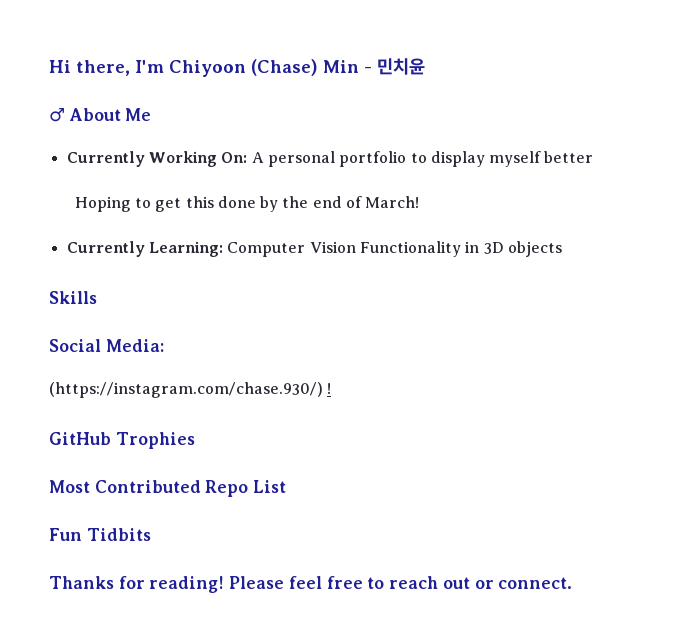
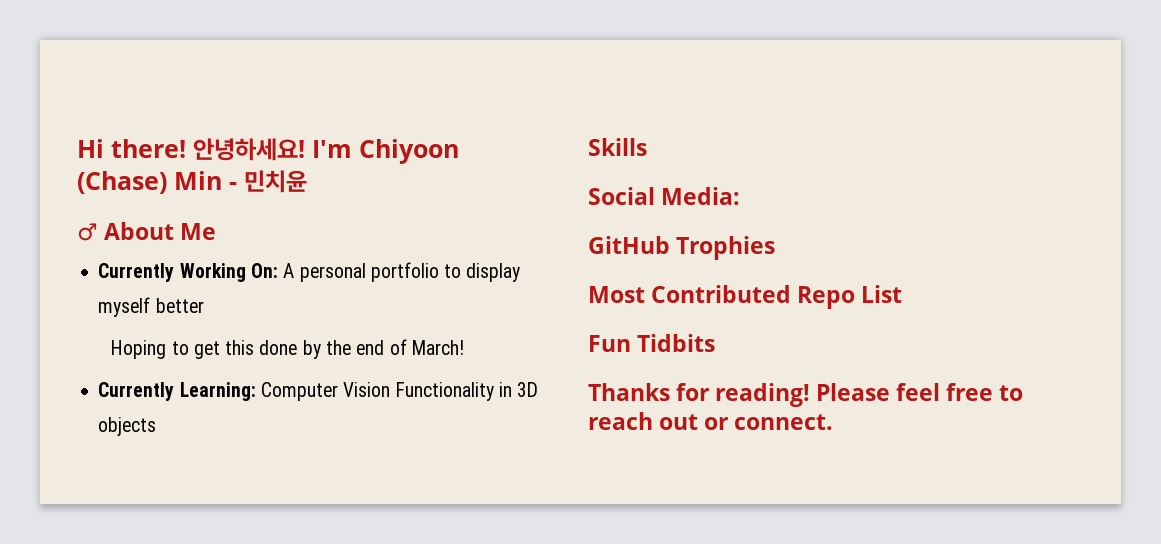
- Hi there, I'm Chiyoon (Chase) Min - 민치윤
+ Hi there! 안녕하세요! I'm Chiyoon (Chase) Min - 민치윤
- (https://instagram.com/chase.930/) !

